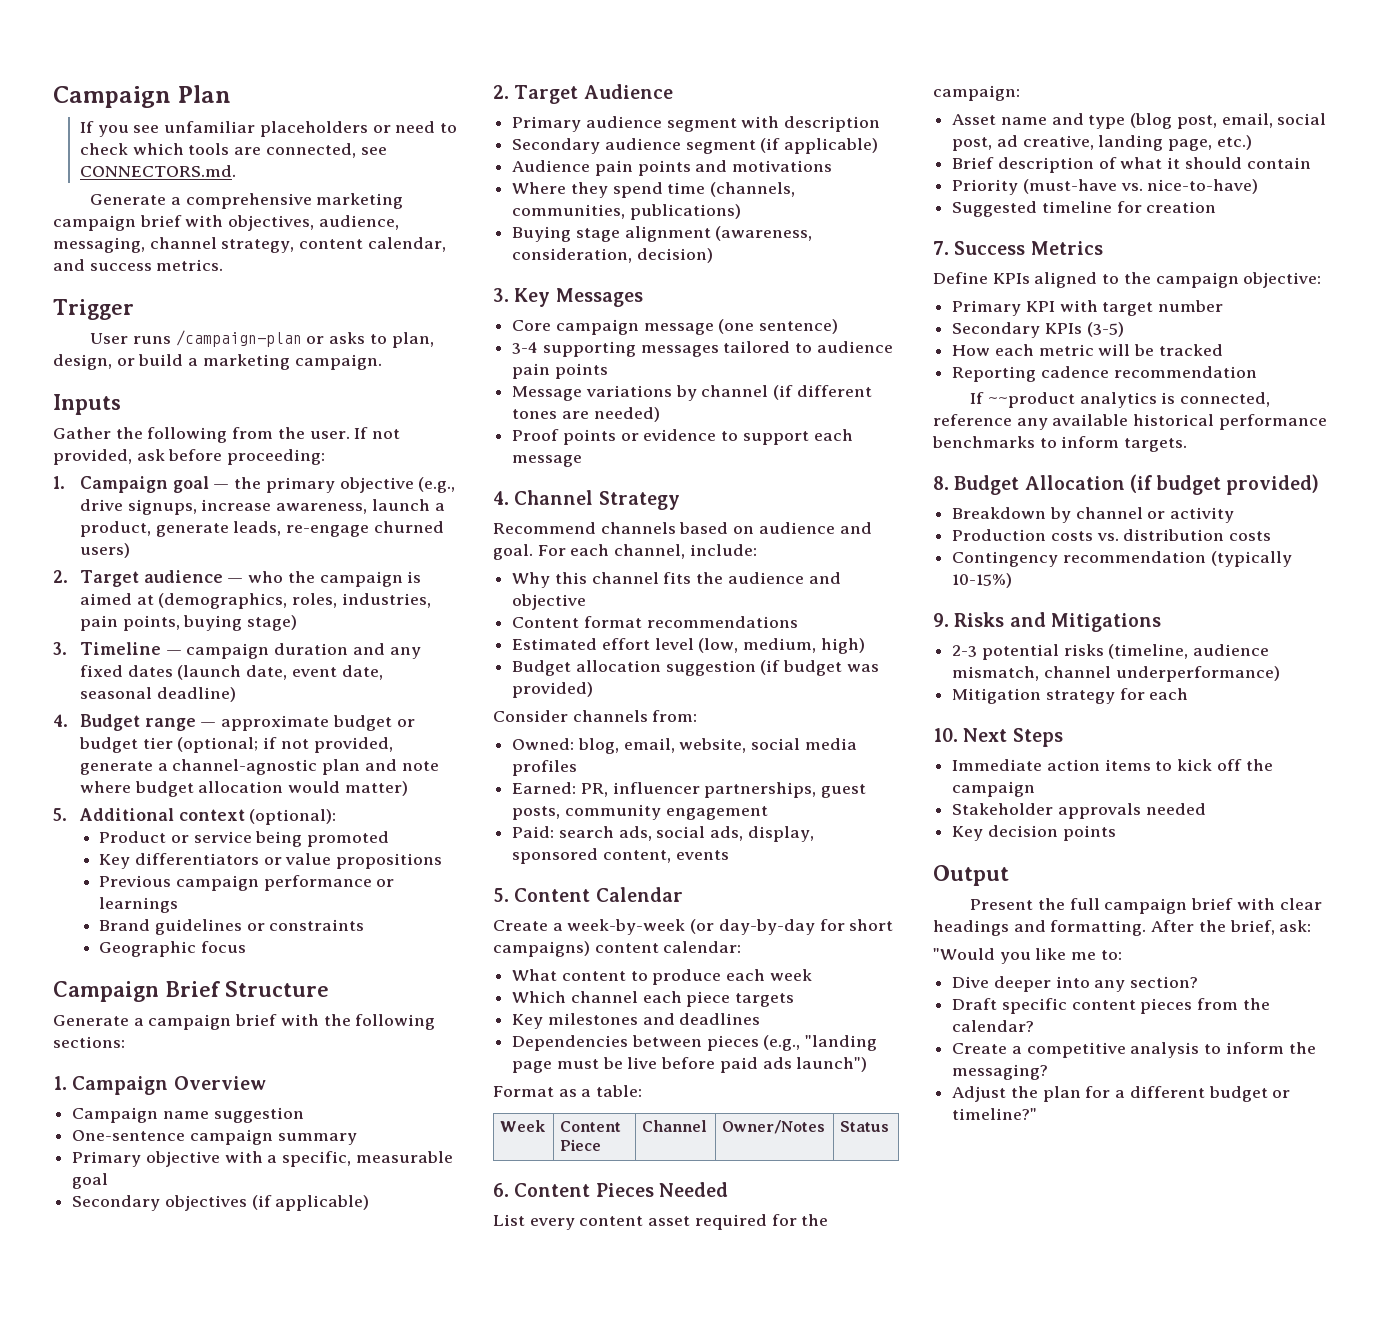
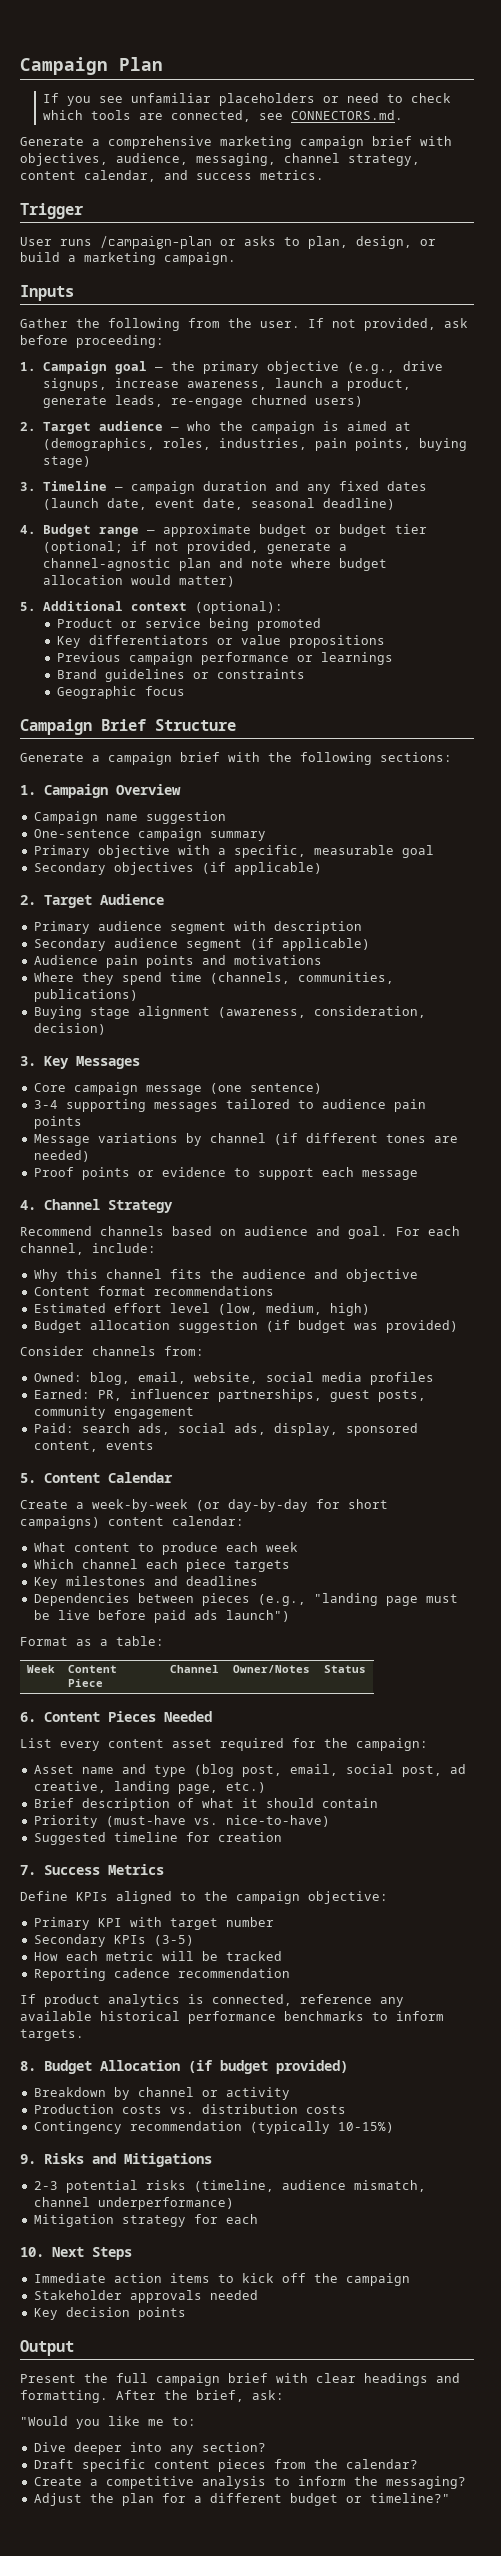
- If ~~product analytics is connected, reference any available historical performance benchmarks to inform targets.
+ If product analytics is connected, reference any available historical performance benchmarks to inform targets.

